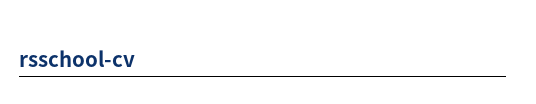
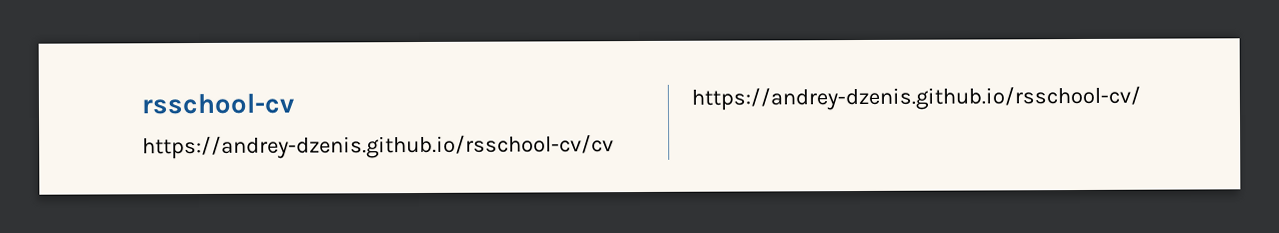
+ https://andrey-dzenis.github.io/rsschool-cv/cv https://andrey-dzenis.github.io/rsschool-cv/

